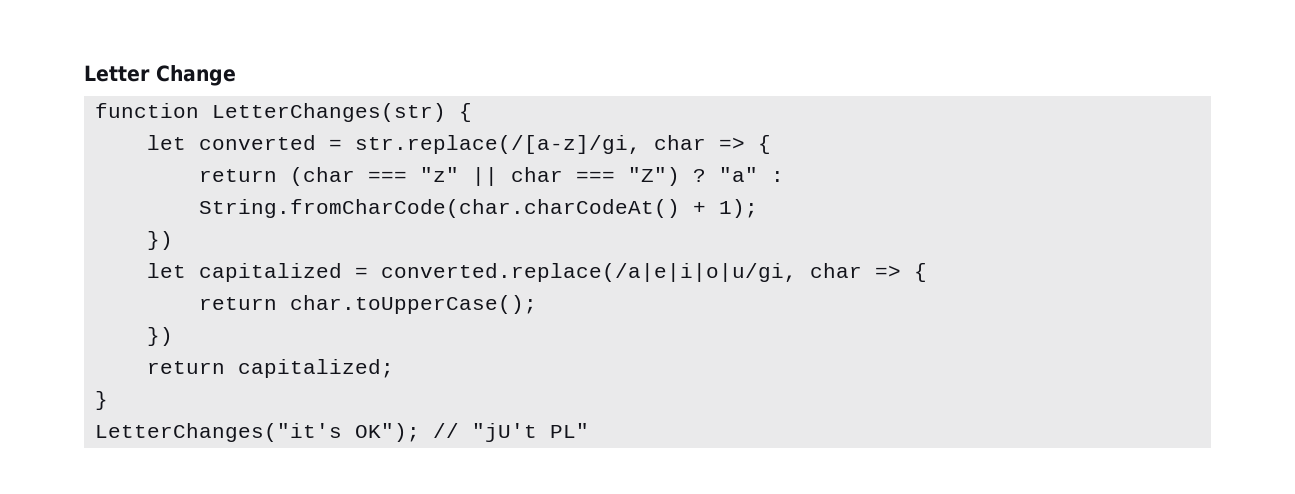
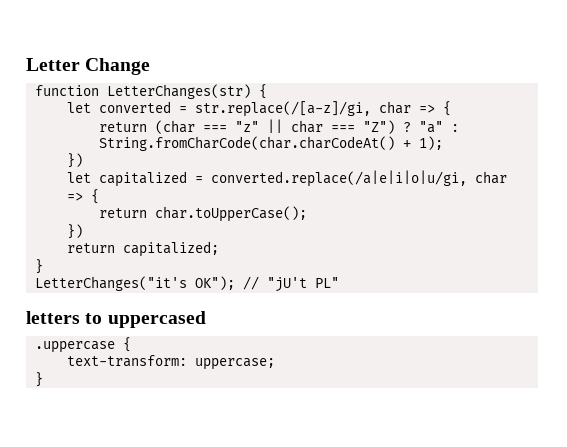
+ letters to uppercased
+ .uppercase {
+ text-transform: uppercase;
+ }

